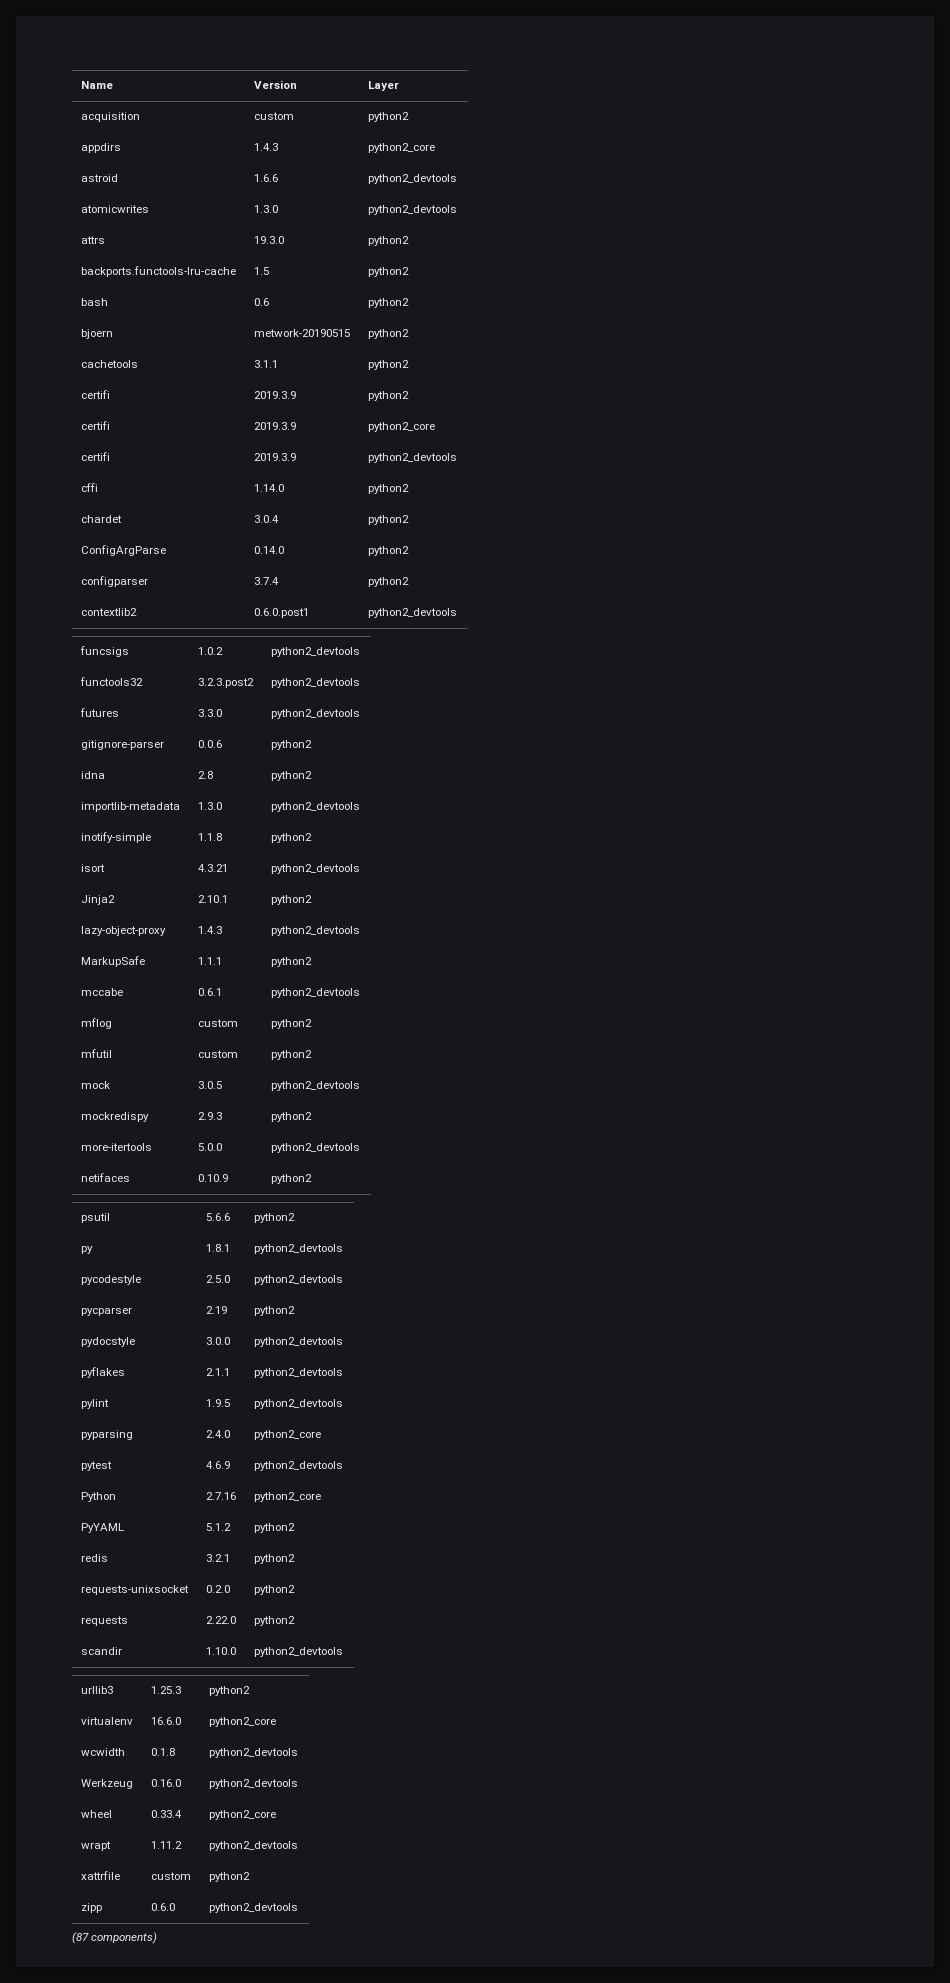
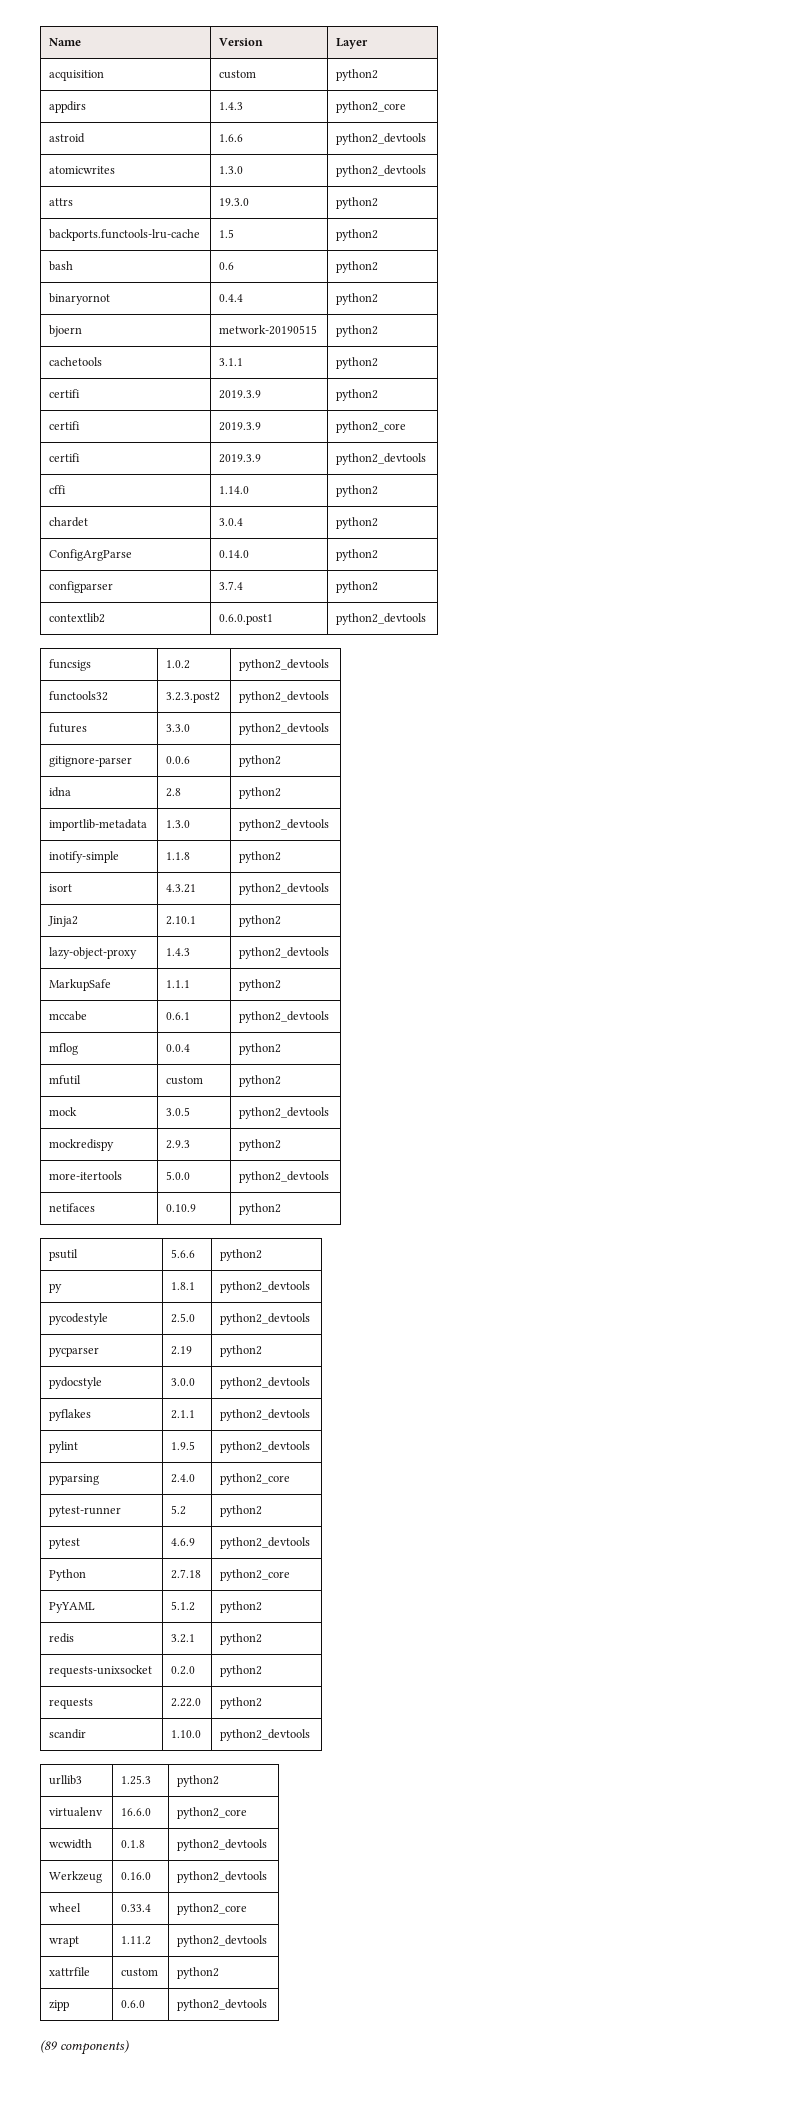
+ binaryornot | 0.4.4 | python2
- mflog | custom | python2
+ mflog | 0.0.4 | python2
+ pytest-runner | 5.2 | python2
- Python | 2.7.16 | python2_core
+ Python | 2.7.18 | python2_core
- (87 components)
+ (89 components)

